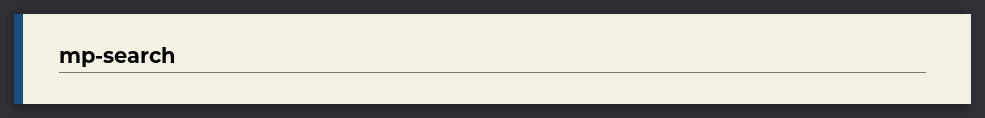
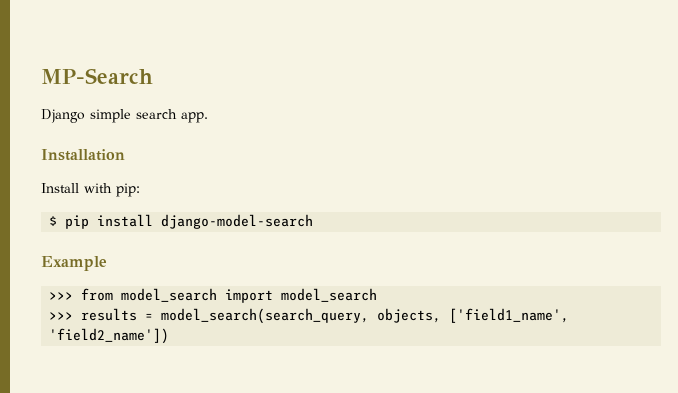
- mp-search
+ MP-Search
+ Django simple search app.
+ Installation
+ Install with pip:
+ $ pip install django-model-search
+ Example
+ >>> from model_search import model_search
+ >>> results = model_search(search_query, objects, ['field1_name', 'field2_name'])

